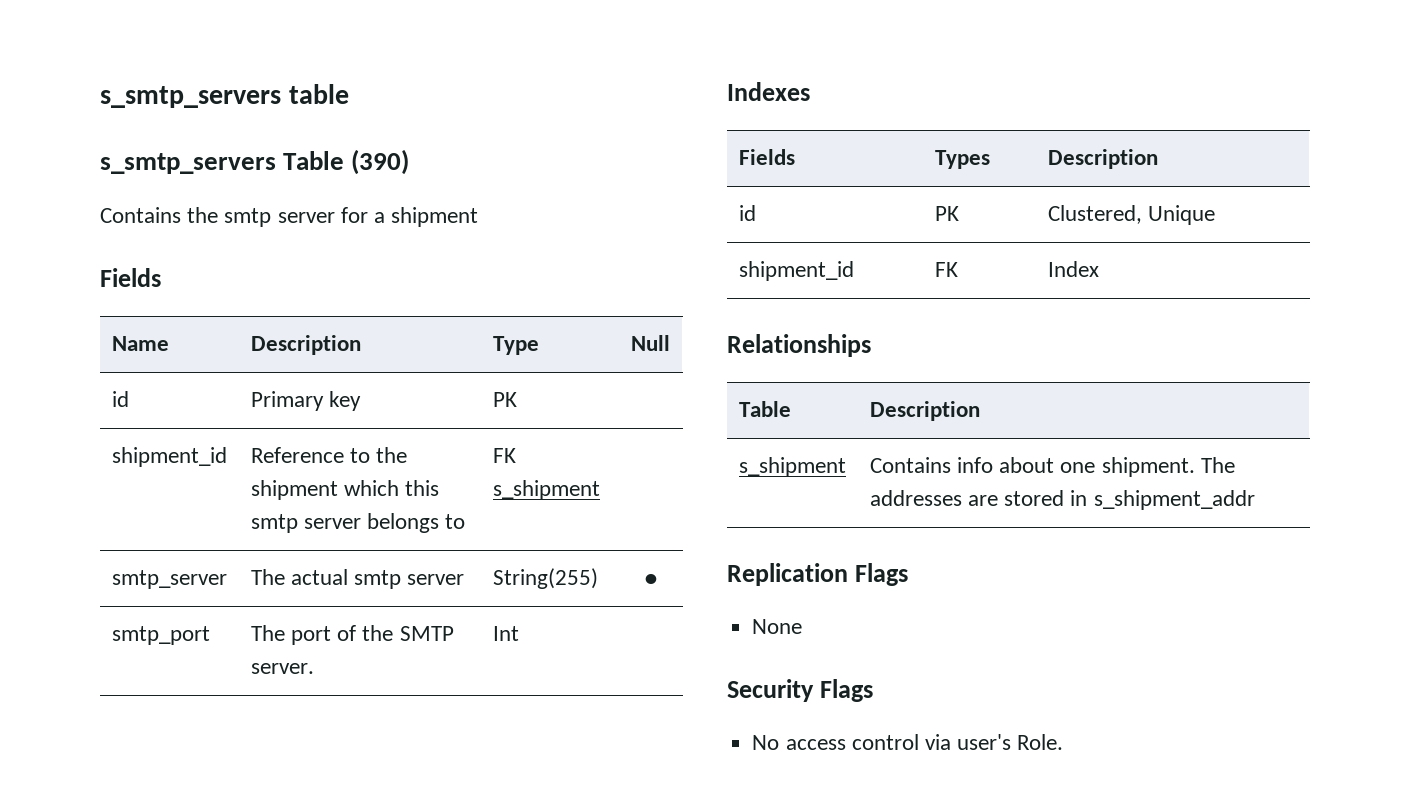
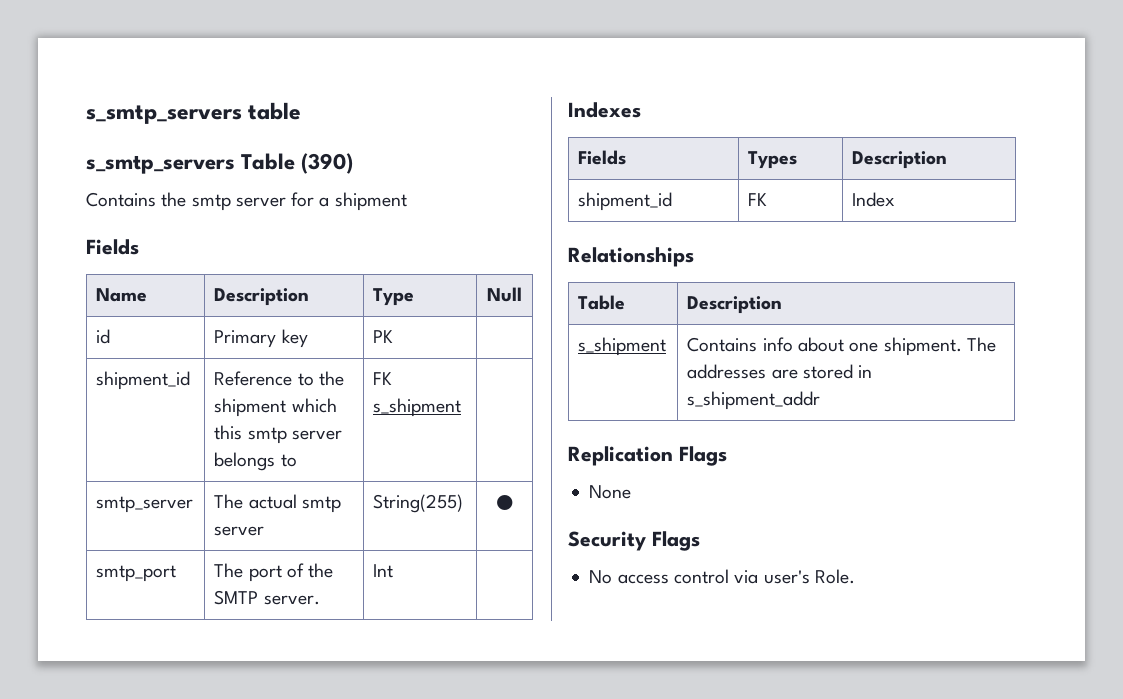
- id | PK | Clustered, Unique

